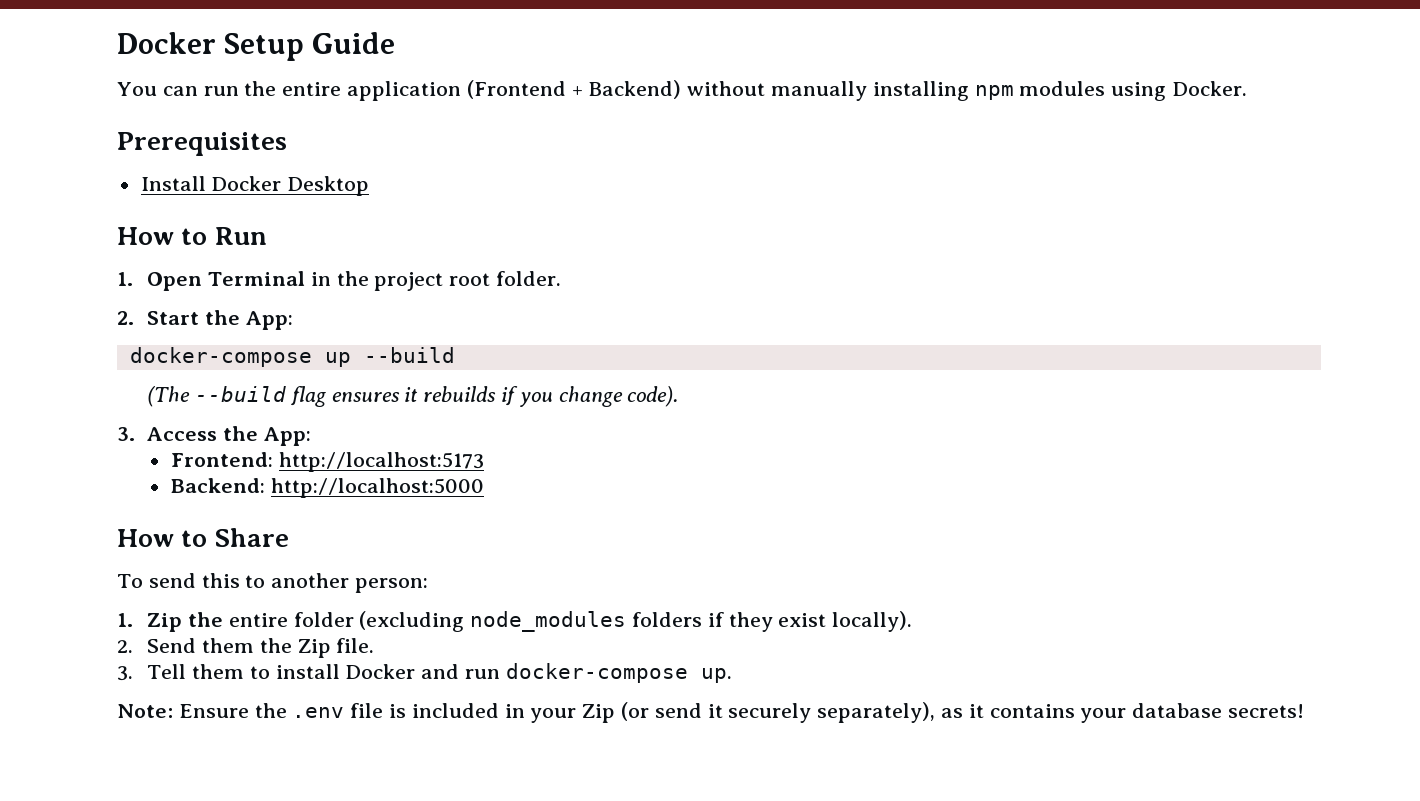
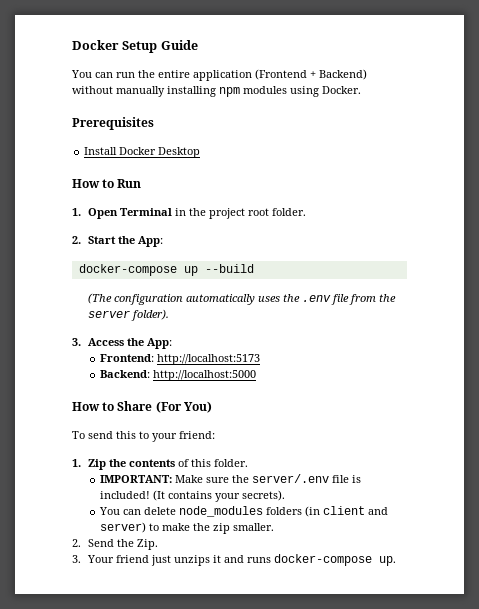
- (The --build flag ensures it rebuilds if you change code).
+ (The configuration automatically uses the .env file from the server folder).
- How to Share
+ How to Share (For You)
- To send this to another person:
+ To send this to your friend:
- 1. Zip the entire folder (excluding node_modules folders if they exist locally).
- 2. Send them the Zip file.
- 3. Tell them to install Docker and run docker-compose up.
- Note: Ensure the .env file is included in your Zip (or send it securely separately), as it contains your database secrets!
+ 1. Zip the contents of this folder.
+ IMPORTANT: Make sure the server/.env file is included! (It contains your secrets).
+ You can delete node_modules folders (in client and server) to make the zip smaller.
+ 2. Send the Zip.
+ 3. Your friend just unzips it and runs docker-compose up.

